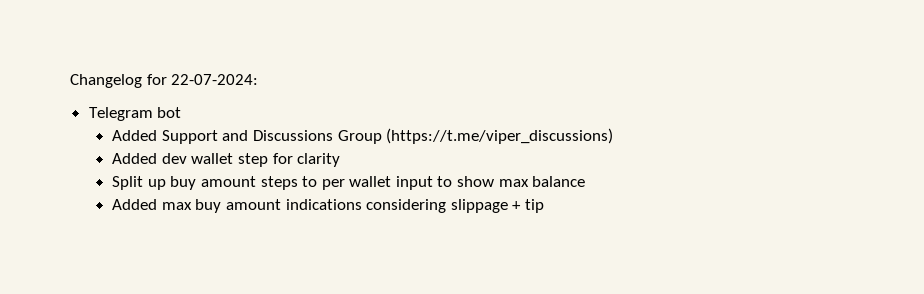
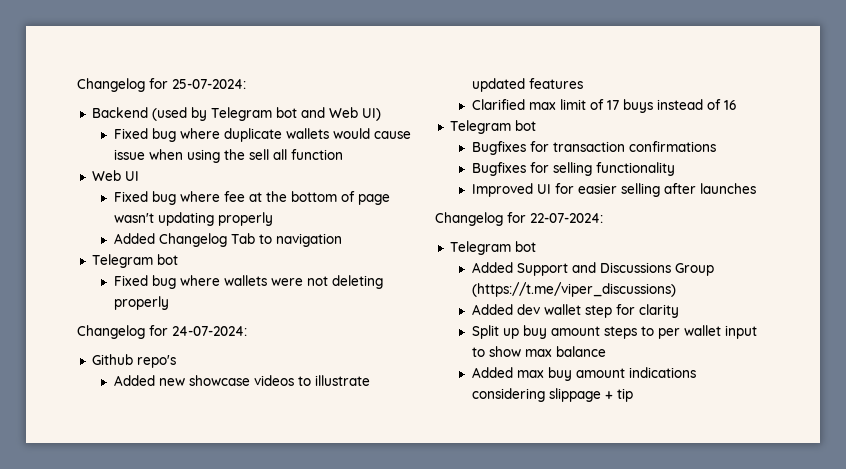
+ Changelog for 25-07-2024:
+ Backend (used by Telegram bot and Web UI)
+ Fixed bug where duplicate wallets would cause issue when using the sell all function
+ Web UI
+ Fixed bug where fee at the bottom of page wasn't updating properly
+ Added Changelog Tab to navigation
+ Telegram bot
+ Fixed bug where wallets were not deleting properly
+ Changelog for 24-07-2024:
+ Github repo's
+ Added new showcase videos to illustrate updated features
+ Clarified max limit of 17 buys instead of 16
+ Telegram bot
+ Bugfixes for transaction confirmations
+ Bugfixes for selling functionality
+ Improved UI for easier selling after launches

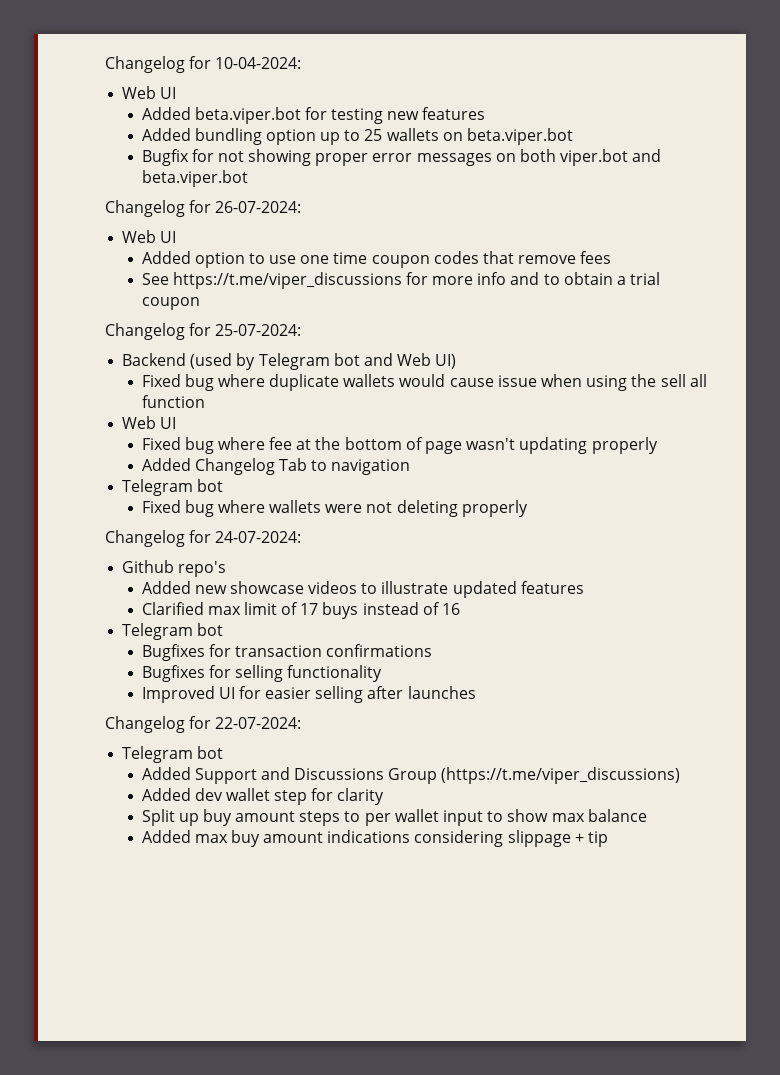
+ Changelog for 10-04-2024:
+ Web UI
+ Added beta.viper.bot for testing new features
+ Added bundling option up to 25 wallets on beta.viper.bot
+ Bugfix for not showing proper error messages on both viper.bot and beta.viper.bot
+ Changelog for 26-07-2024:
+ Web UI
+ Added option to use one time coupon codes that remove fees
+ See https://t.me/viper_discussions for more info and to obtain a trial coupon

